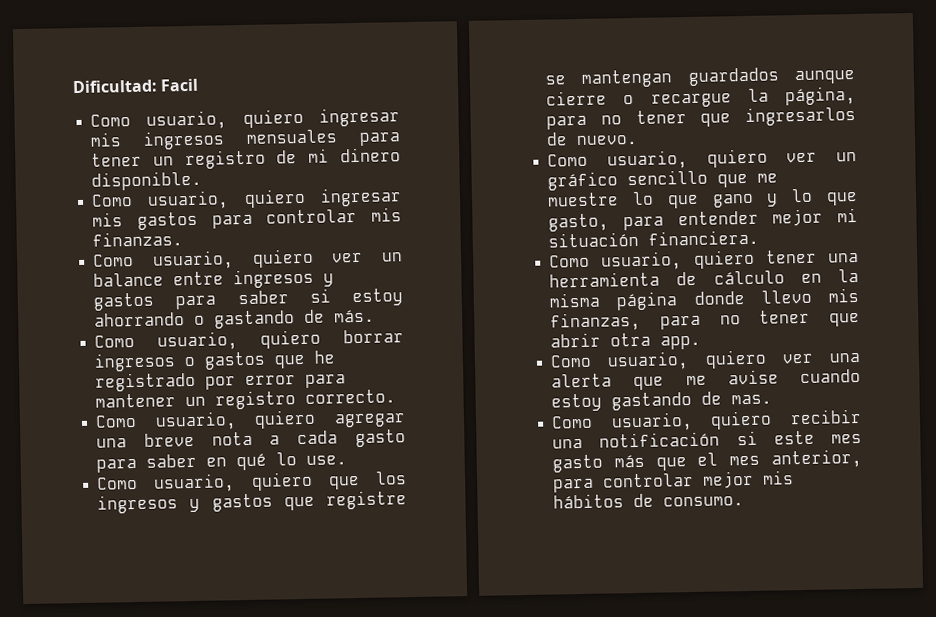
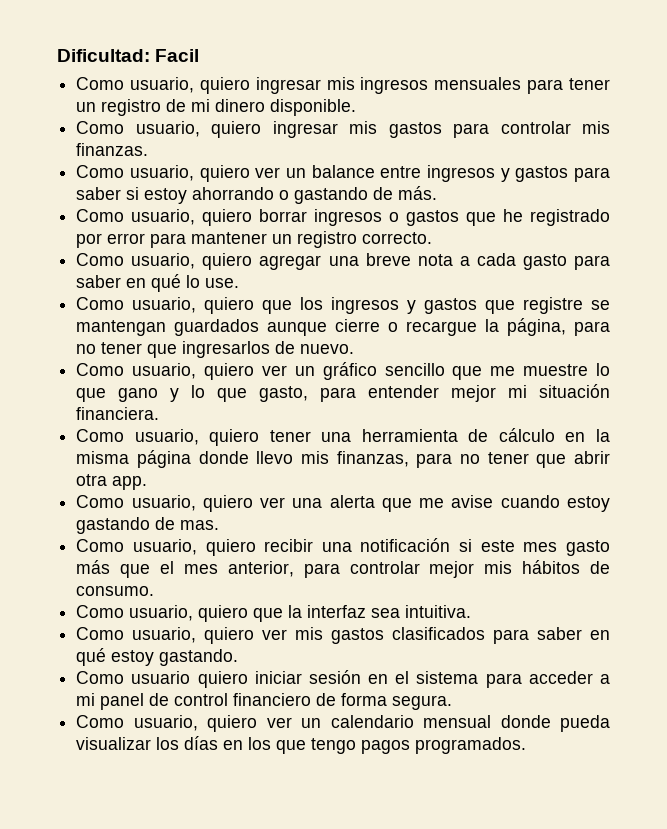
+ Como usuario, quiero que la interfaz sea intuitiva.
+ Como usuario, quiero ver mis gastos clasificados para saber en qué estoy gastando.
+ Como usuario quiero iniciar sesión en el sistema para acceder a mi panel de control financiero de forma segura.
+ Como usuario, quiero ver un calendario mensual donde pueda visualizar los días en los que tengo pagos programados.

